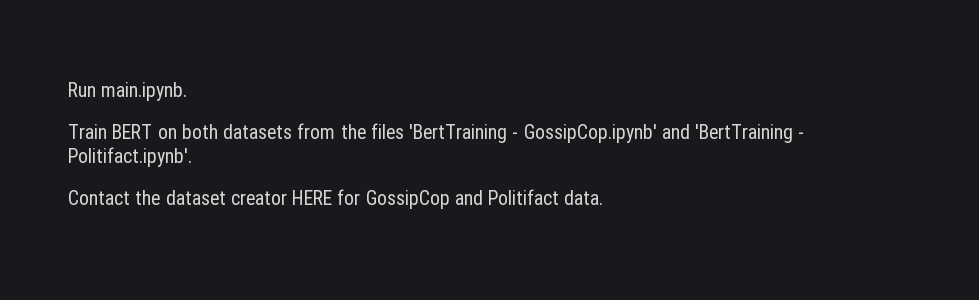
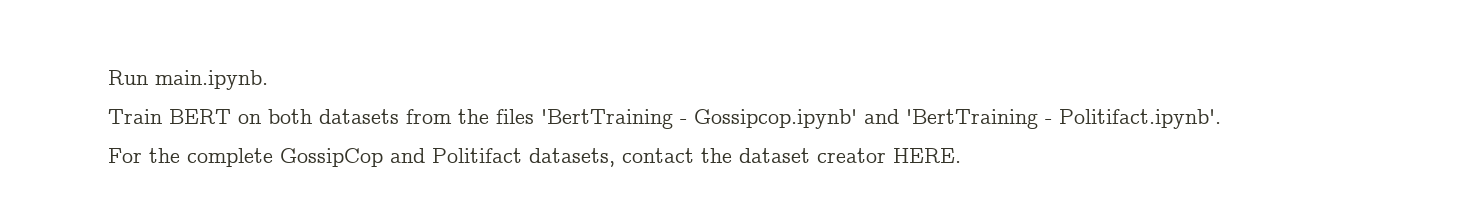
- Train BERT on both datasets from the files 'BertTraining - GossipCop.ipynb' and 'BertTraining - Politifact.ipynb'.
+ Train BERT on both datasets from the files 'BertTraining - Gossipcop.ipynb' and 'BertTraining - Politifact.ipynb'.
- Contact the dataset creator HERE for GossipCop and Politifact data.
+ For the complete GossipCop and Politifact datasets, contact the dataset creator HERE.

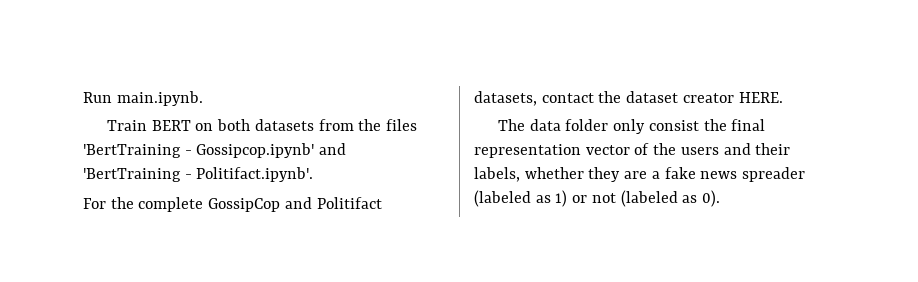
+ The data folder only consist the final representation vector of the users and their labels, whether they are a fake news spreader (labeled as 1) or not (labeled as 0).

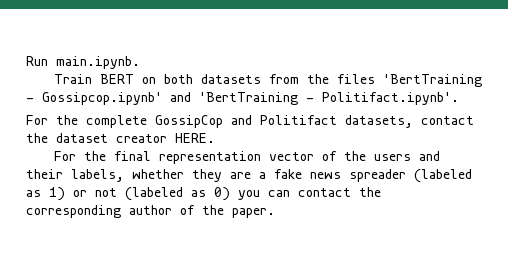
- The data folder only consist the final representation vector of the users and their labels, whether they are a fake news spreader (labeled as 1) or not (labeled as 0).
+ For the final representation vector of the users and their labels, whether they are a fake news spreader (labeled as 1) or not (labeled as 0) you can contact the corresponding author of the paper.

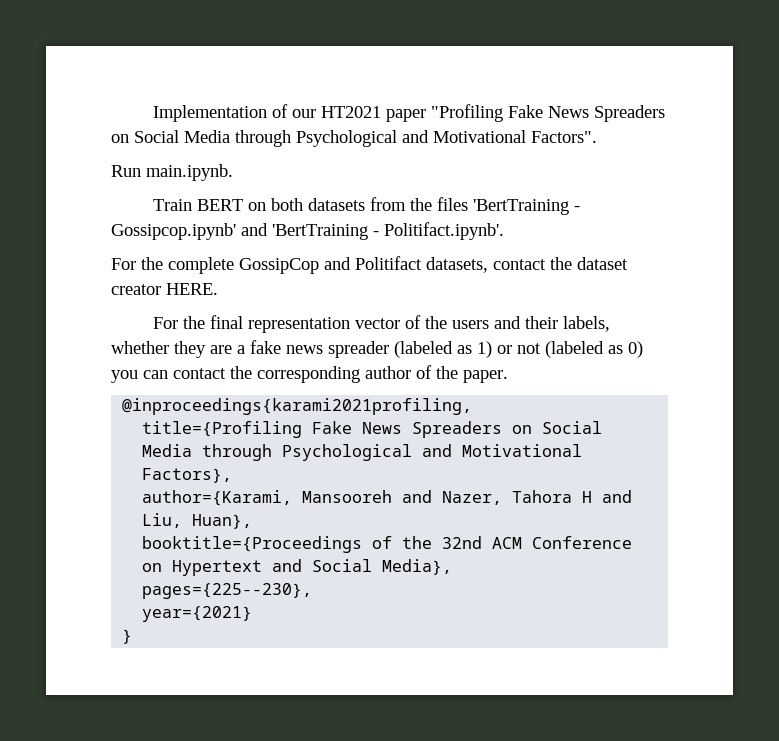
+ Implementation of our HT2021 paper "Profiling Fake News Spreaders on Social Media through Psychological and Motivational Factors".
+ @inproceedings{karami2021profiling,
+ title={Profiling Fake News Spreaders on Social Media through Psychological and Motivational Factors},
+ author={Karami, Mansooreh and Nazer, Tahora H and Liu, Huan},
+ booktitle={Proceedings of the 32nd ACM Conference on Hypertext and Social Media},
+ pages={225--230},
+ year={2021}
+ }

